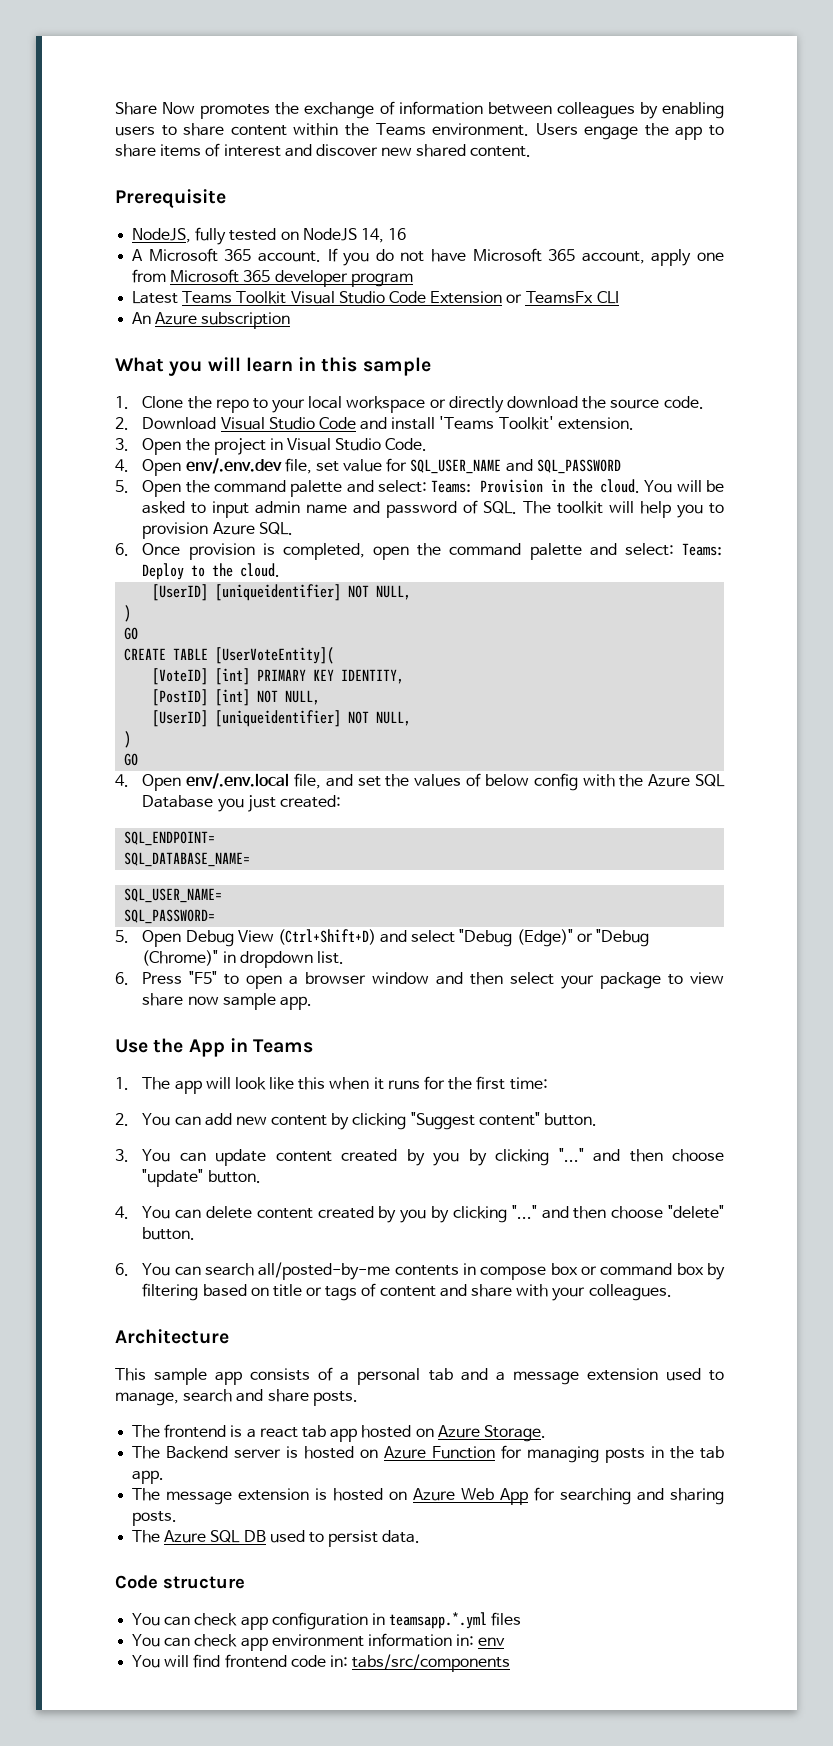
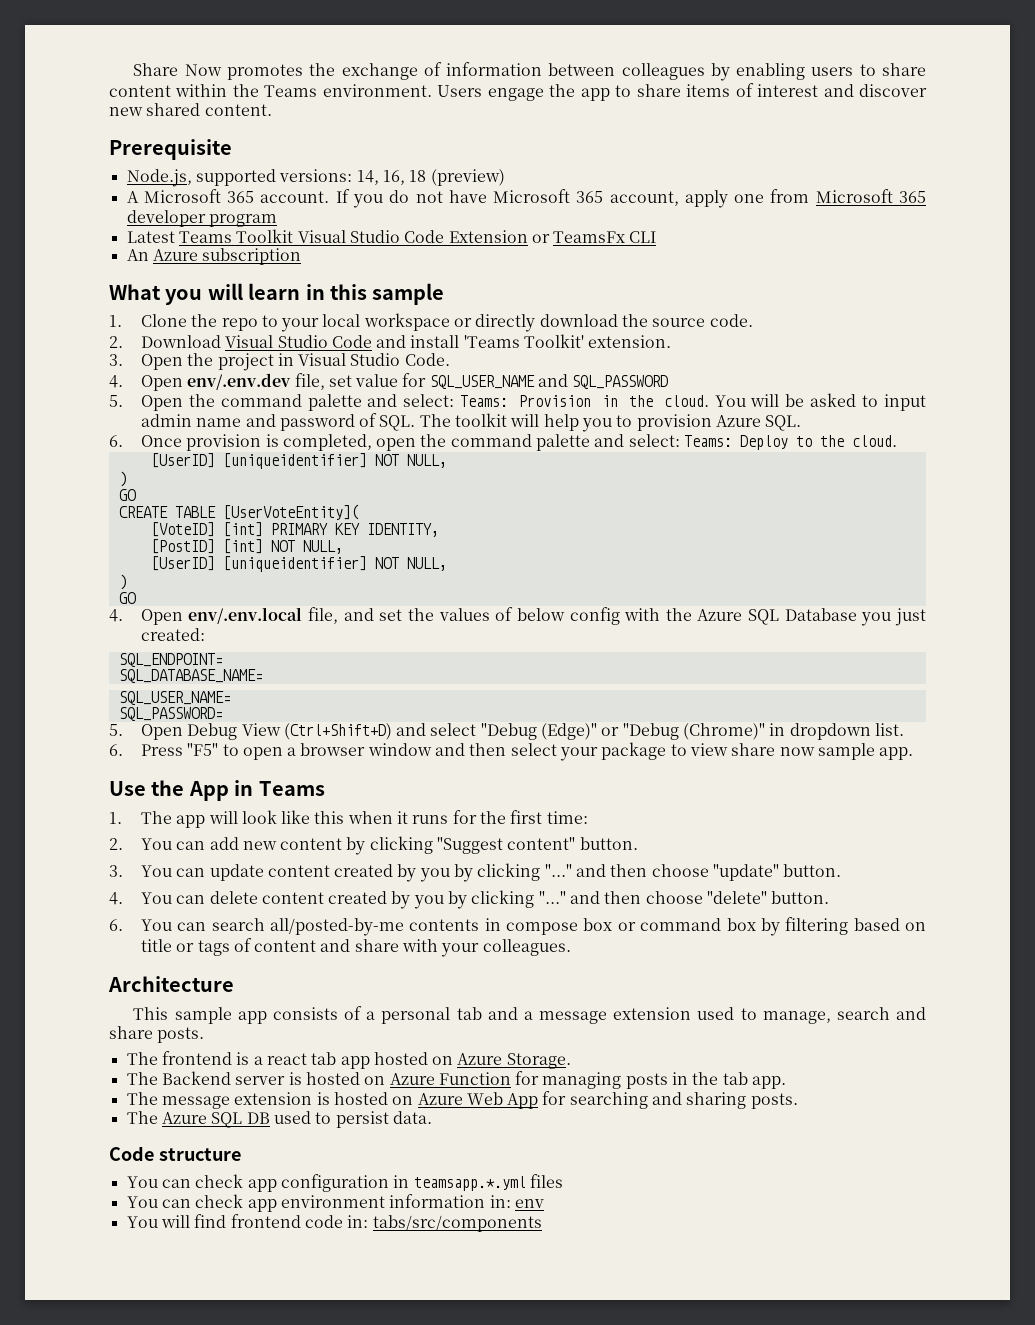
- NodeJS, fully tested on NodeJS 14, 16
+ Node.js, supported versions: 14, 16, 18 (preview)

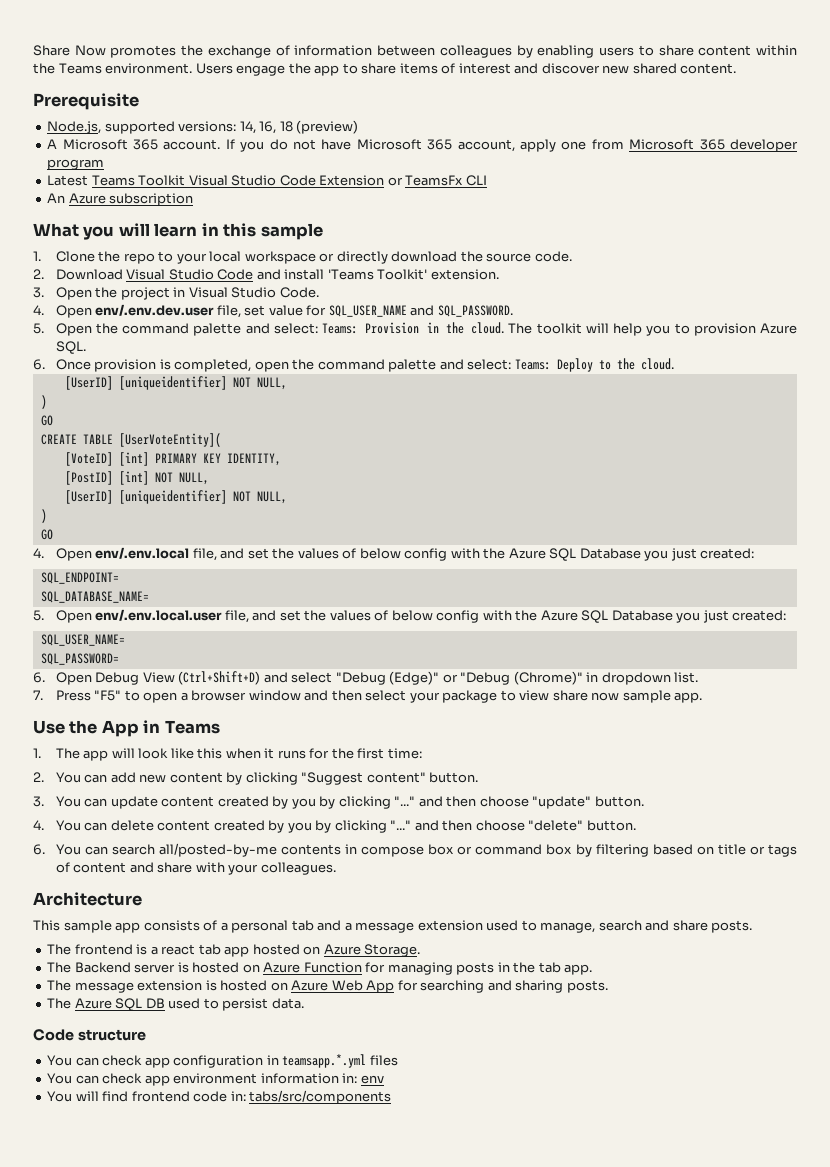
- 4. Open env/.env.dev file, set value for SQL_USER_NAME and SQL_PASSWORD
+ 4. Open env/.env.dev.user file, set value for SQL_USER_NAME and SQL_PASSWORD.
- You will be asked to input admin name and password of SQL. The toolkit will help you to provision Azure SQL.
+ The toolkit will help you to provision Azure SQL.
+ 5. Open env/.env.local.user file, and set the values of below config with the Azure SQL Database you just created:
- 5. Open Debug View (Ctrl+Shift+D) and select "Debug (Edge)" or "Debug (Chrome)" in dropdown list.
+ 6. Open Debug View (Ctrl+Shift+D) and select "Debug (Edge)" or "Debug (Chrome)" in dropdown list.
- 6. Press "F5" to open a browser window and then select your package to view share now sample app.
+ 7. Press "F5" to open a browser window and then select your package to view share now sample app.

